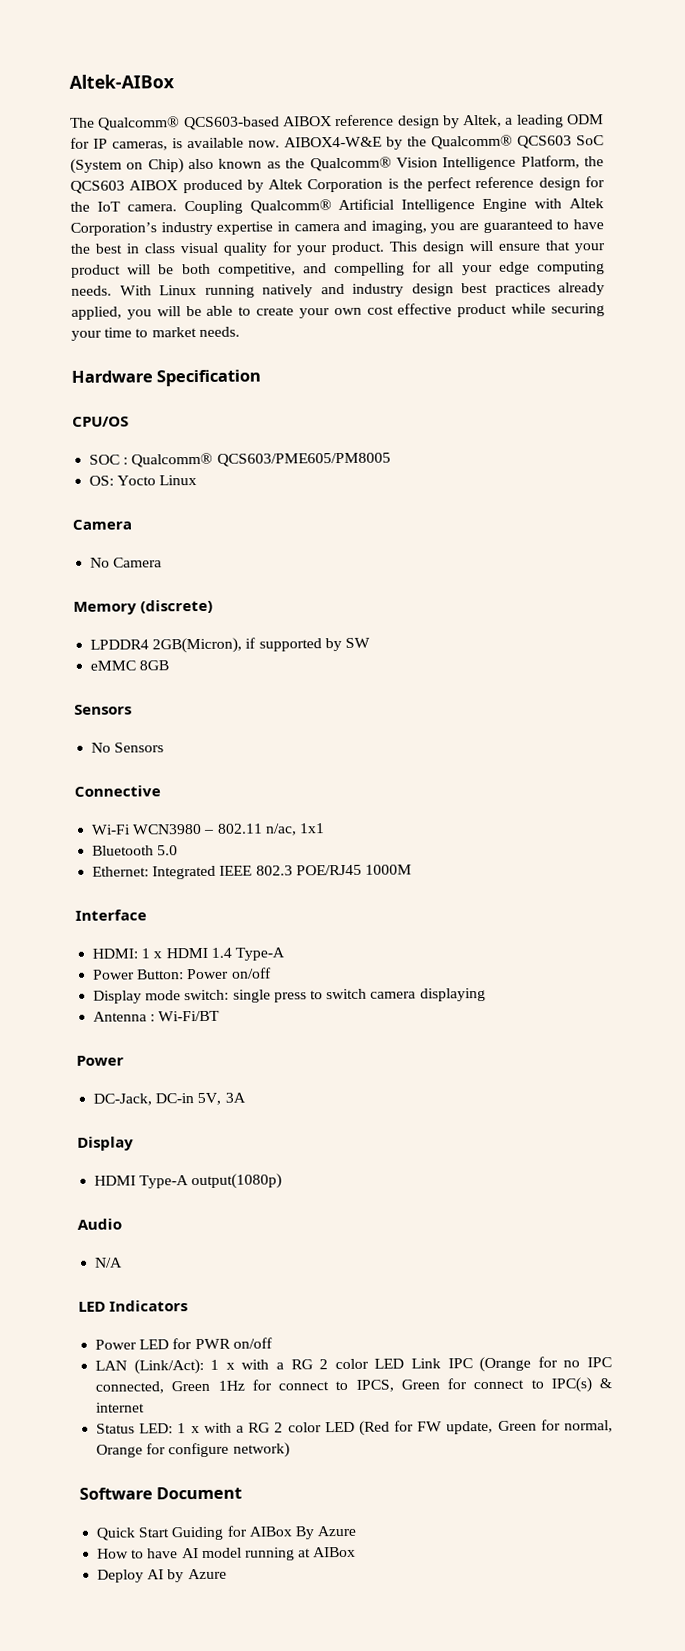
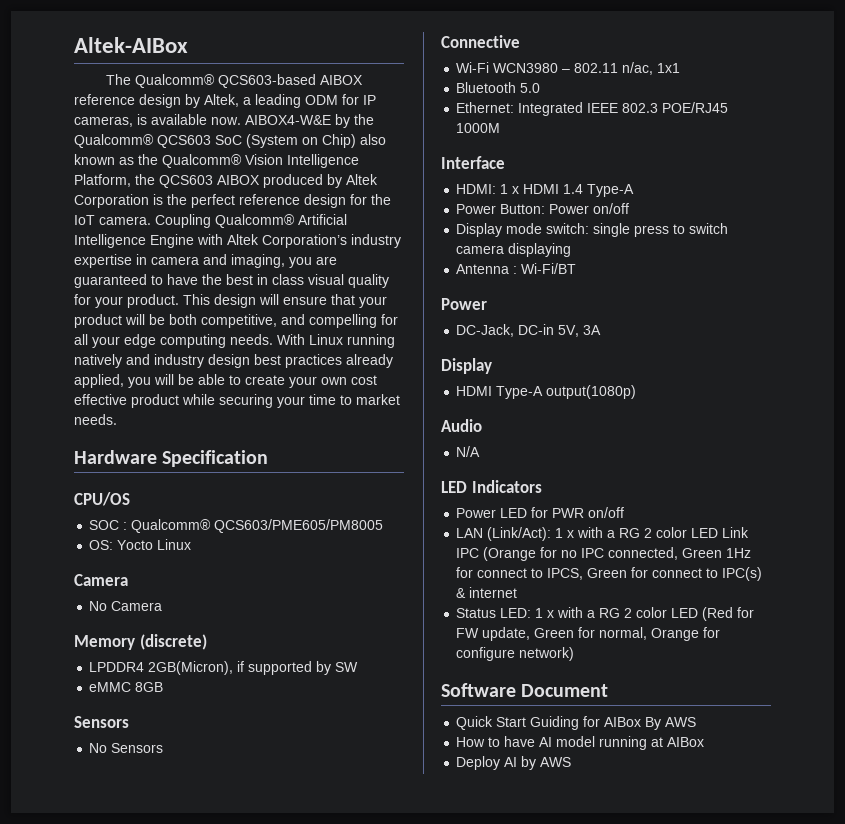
- Quick Start Guiding for AIBox By Azure
+ Quick Start Guiding for AIBox By AWS
- Deploy AI by Azure
+ Deploy AI by AWS

